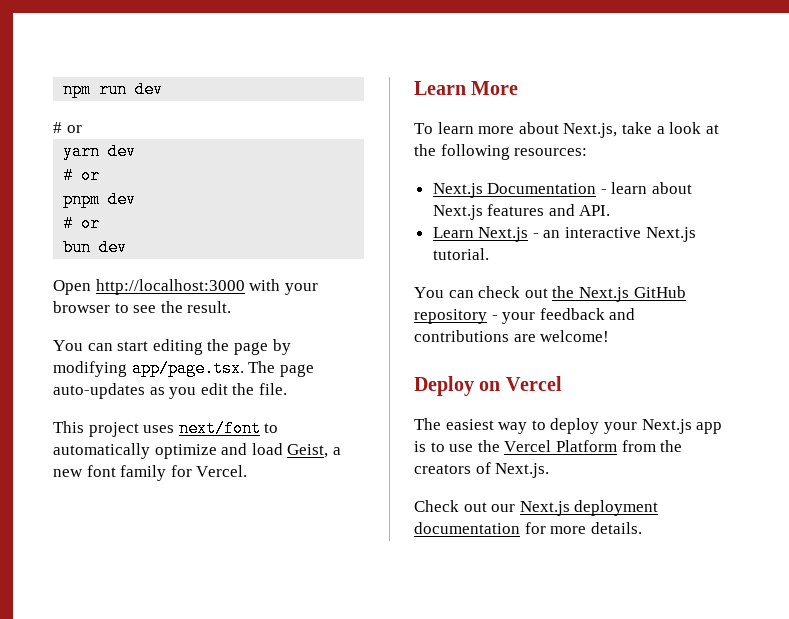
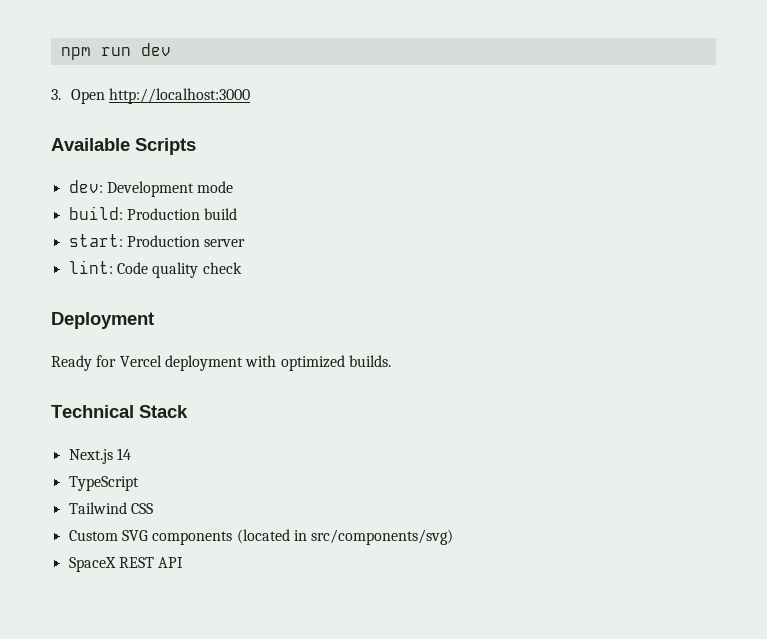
  npm run dev
- # or
- yarn dev
- # or
- pnpm dev
- # or
- bun dev
- Open http://localhost:3000 with your browser to see the result.
- You can start editing the page by modifying app/page.tsx. The page auto-updates as you edit the file.
- This project uses next/font to automatically optimize and load Geist, a new font family for Vercel.
- Learn More
- To learn more about Next.js, take a look at the following resources:
- Next.js Documentation - learn about Next.js features and API.
- Learn Next.js - an interactive Next.js tutorial.
- You can check out the Next.js GitHub repository - your feedback and contributions are welcome!
- Deploy on Vercel
- The easiest way to deploy your Next.js app is to use the Vercel Platform from the creators of Next.js.
- Check out our Next.js deployment documentation for more details.
+ 3. Open http://localhost:3000
+ Available Scripts
+ dev: Development mode
+ build: Production build
+ start: Production server
+ lint: Code quality check
+ Deployment
+ Ready for Vercel deployment with optimized builds.
+ Technical Stack
+ Next.js 14
+ TypeScript
+ Tailwind CSS
+ Custom SVG components (located in src/components/svg)
+ SpaceX REST API

